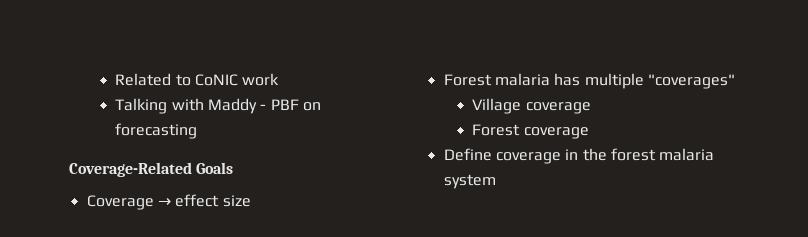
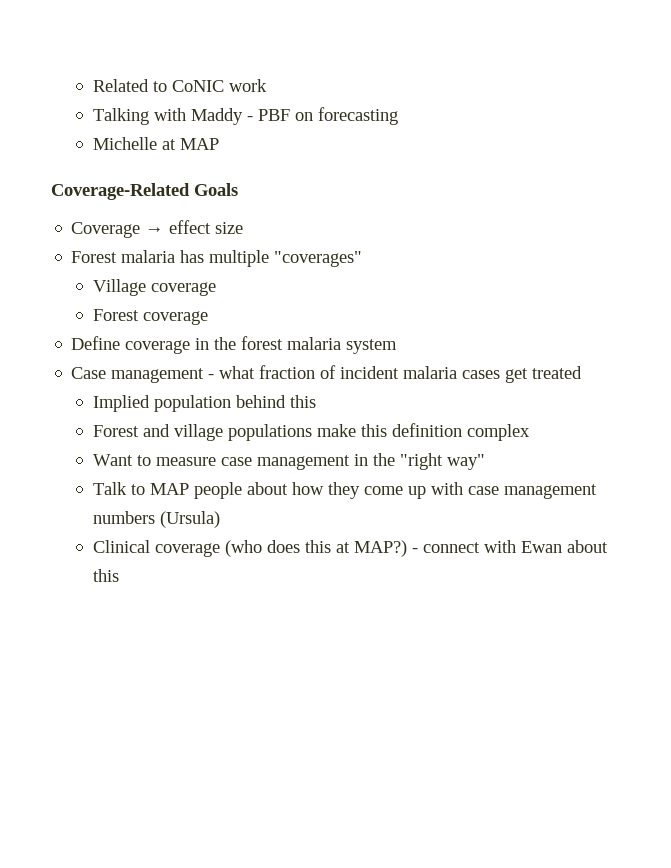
+ Michelle at MAP
+ Case management - what fraction of incident malaria cases get treated
+ Implied population behind this
+ Forest and village populations make this definition complex
+ Want to measure case management in the "right way"
+ Talk to MAP people about how they come up with case management numbers (Ursula)
+ Clinical coverage (who does this at MAP?) - connect with Ewan about this

